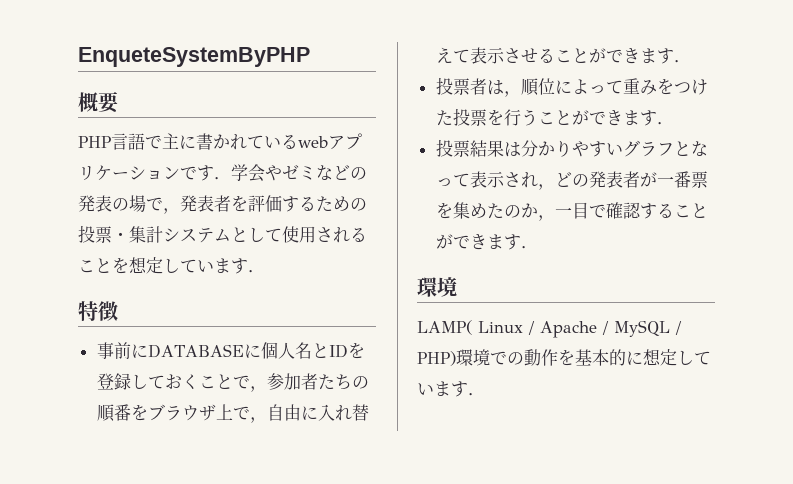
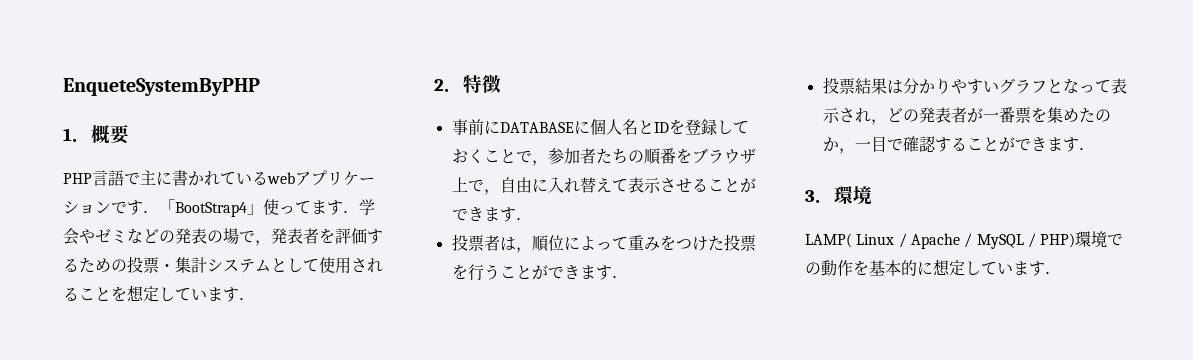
- 概要
+ 1．概要
- PHP言語で主に書かれているwebアプリケーションです．学会やゼミなどの発表の場で，発表者を評価するための投票・集計システムとして使用されることを想定しています．
+ PHP言語で主に書かれているwebアプリケーションです．「BootStrap4」使ってます．学会やゼミなどの発表の場で，発表者を評価するための投票・集計システムとして使用されることを想定しています．
- 特徴
+ 2．特徴
  投票結果は分かりやすいグラフとなって表示され，どの発表者が一番票を集めたのか，一目で確認することができます．
- 環境
+ 3．環境

